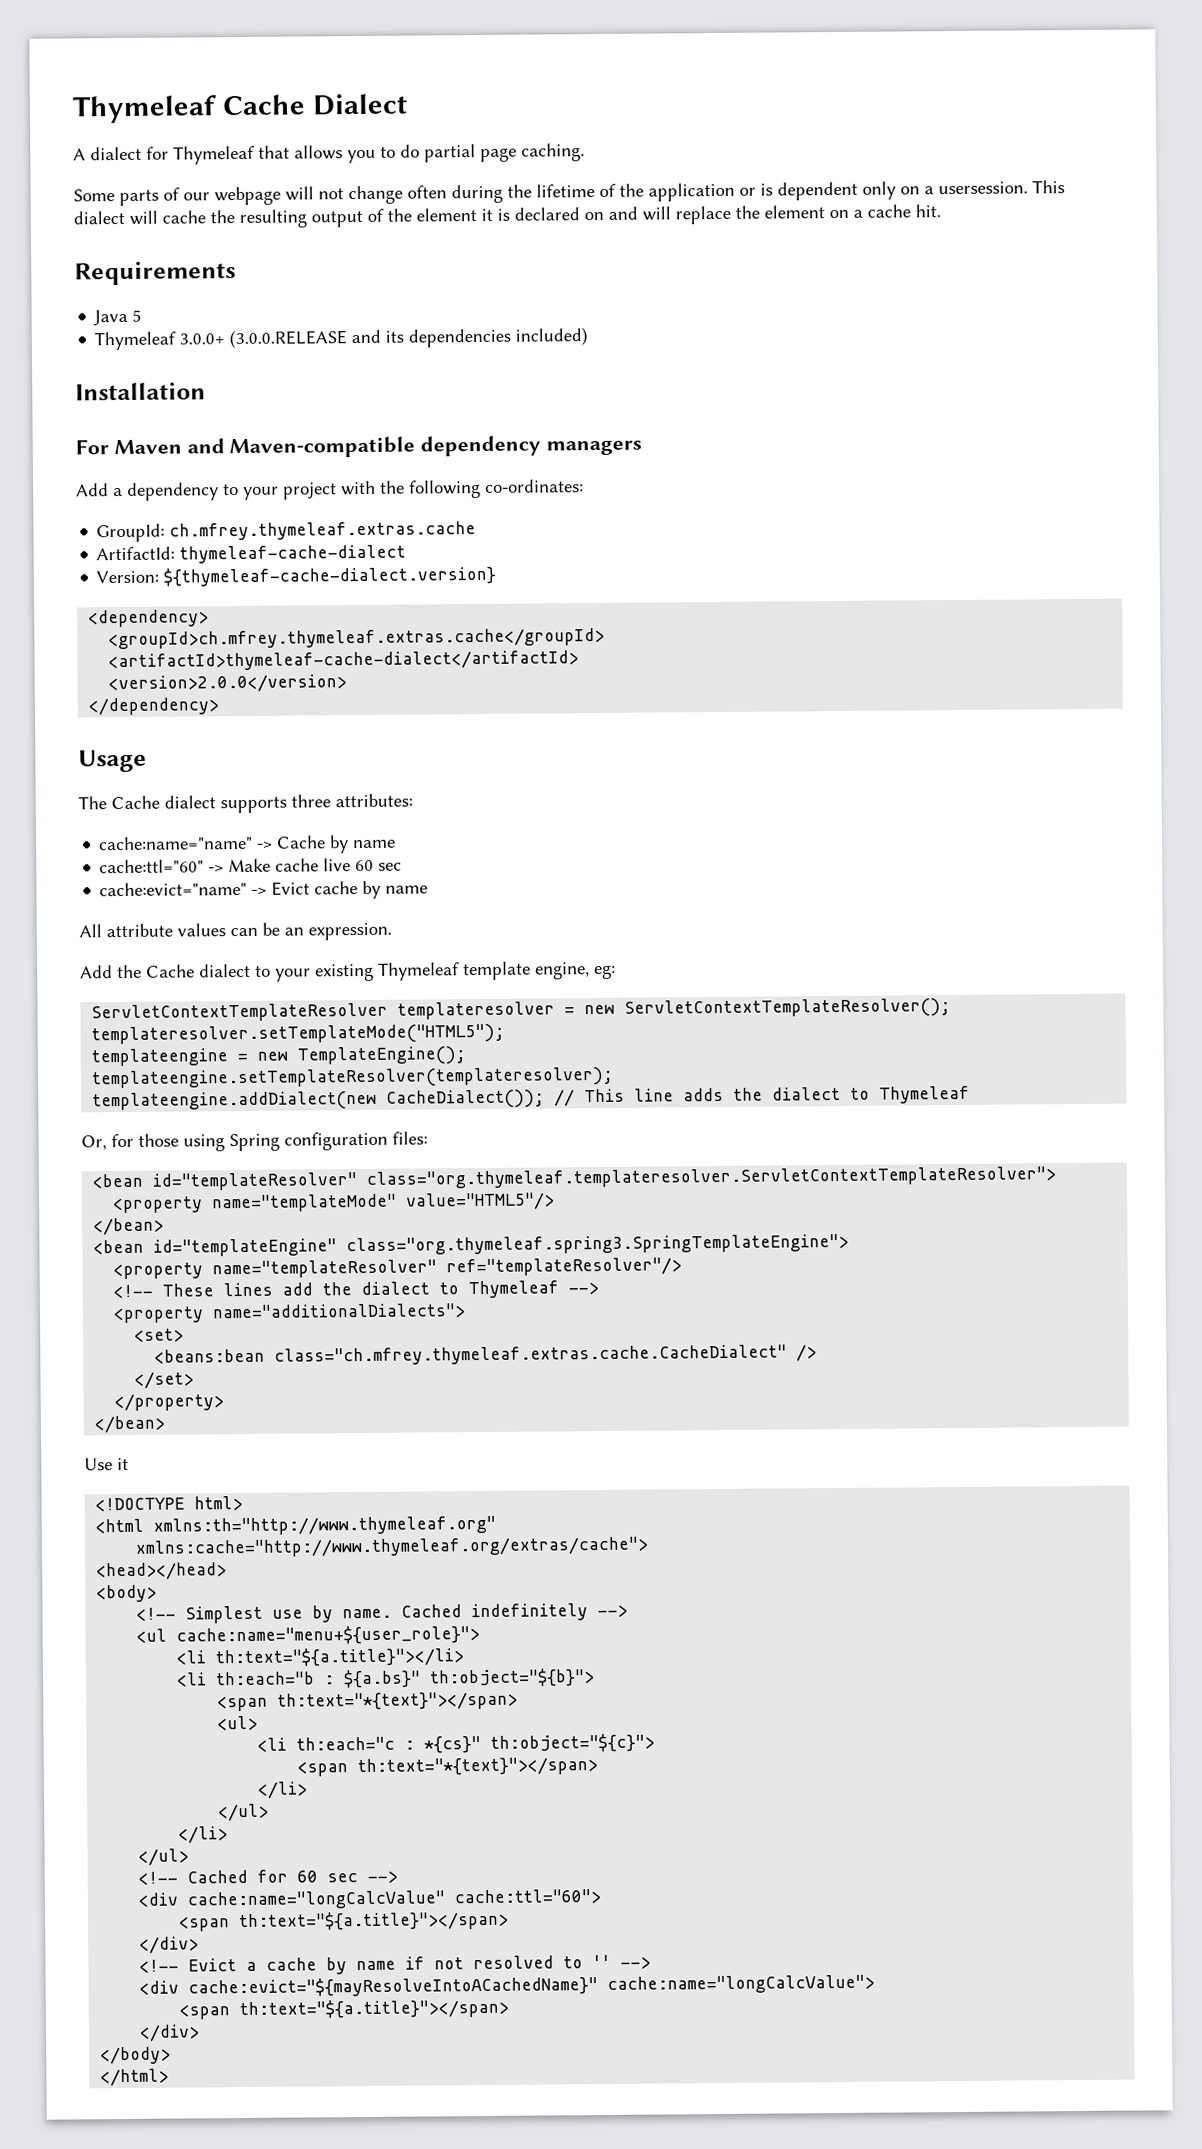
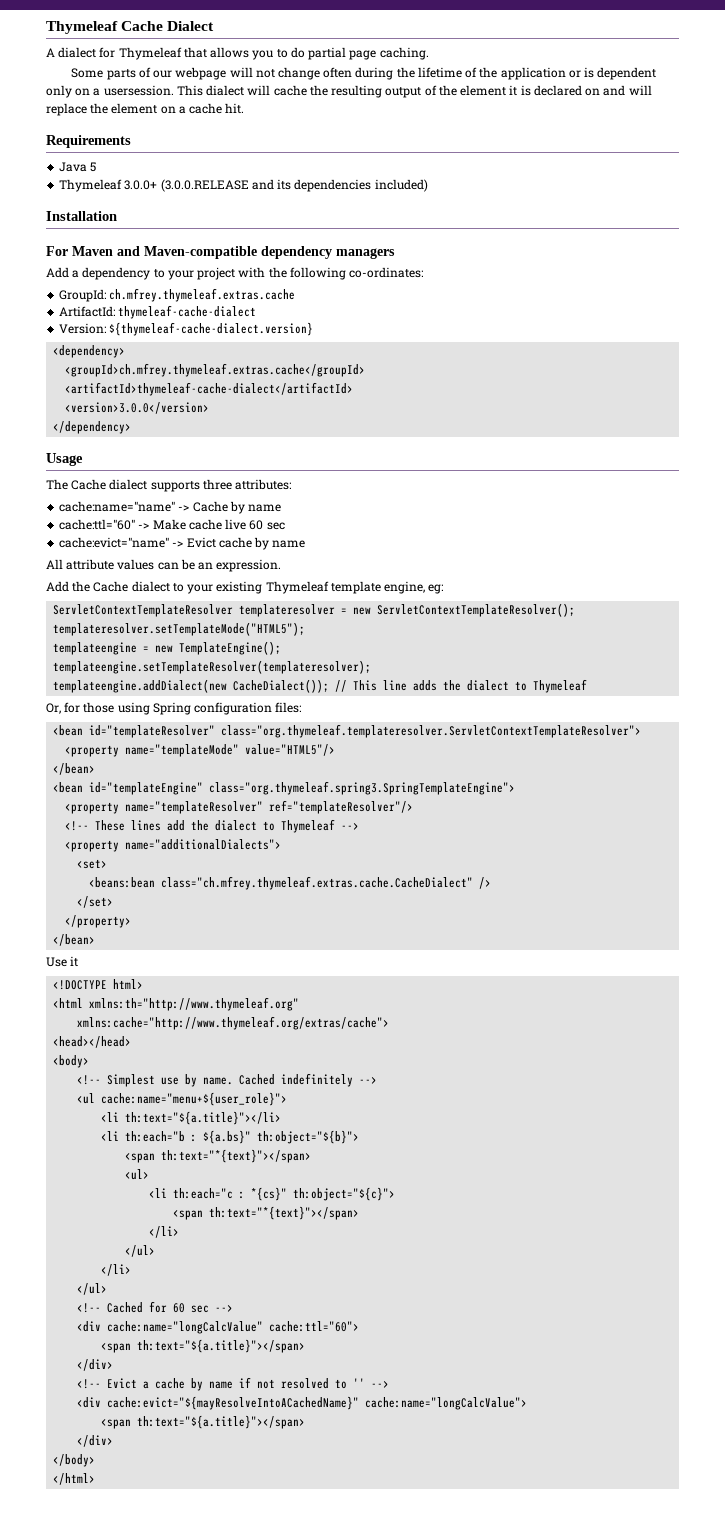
- <version>2.0.0</version>
+ <version>3.0.0</version>

